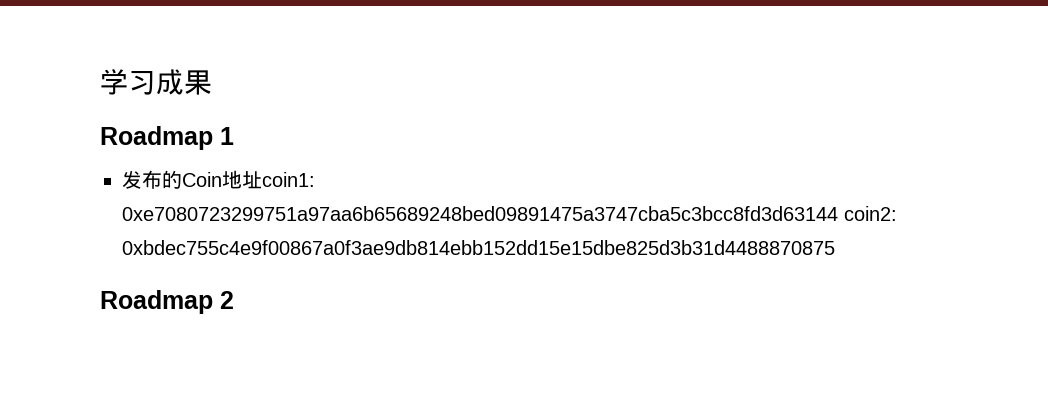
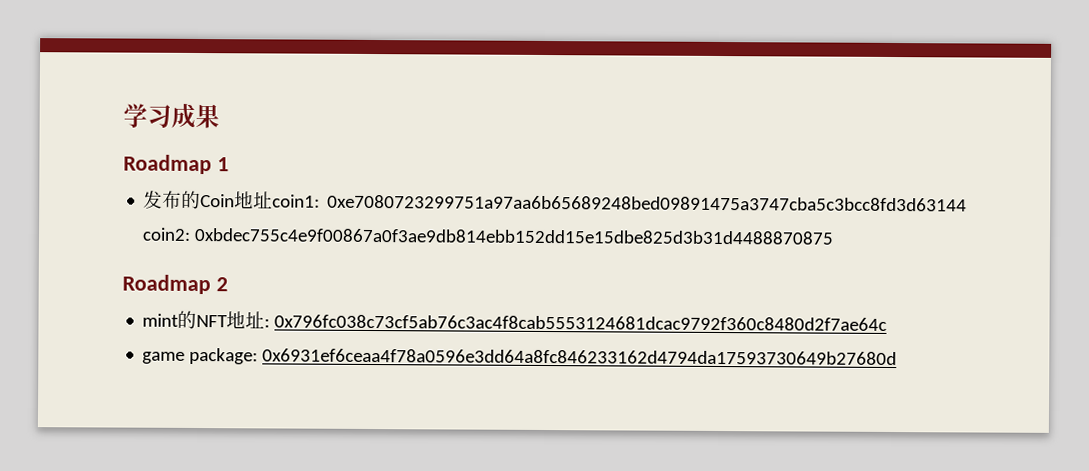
+ mint的NFT地址: 0x796fc038c73cf5ab76c3ac4f8cab5553124681dcac9792f360c8480d2f7ae64c
+ game package: 0x6931ef6ceaa4f78a0596e3dd64a8fc846233162d4794da17593730649b27680d

